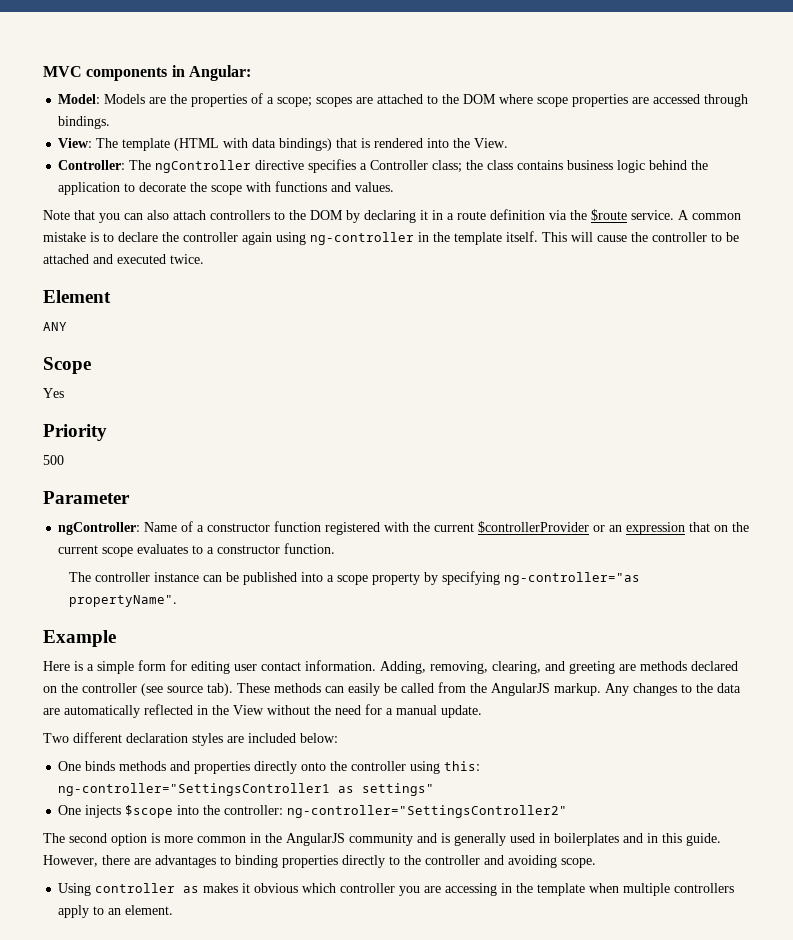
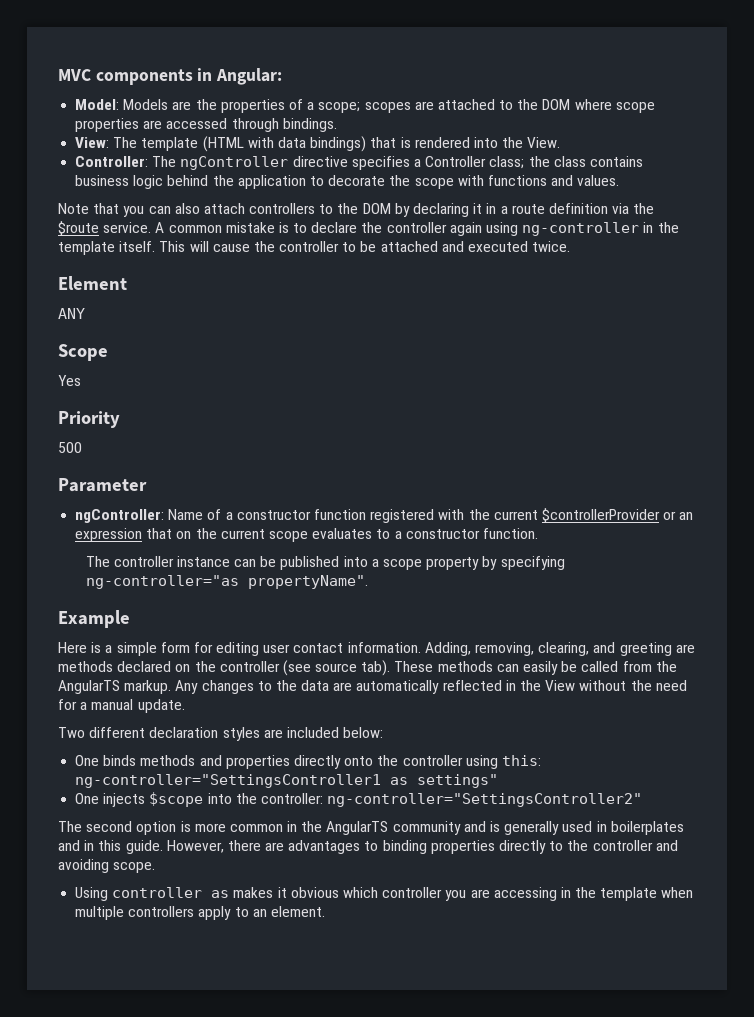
- These methods can easily be called from the AngularJS markup.
+ These methods can easily be called from the AngularTS markup.
- The second option is more common in the AngularJS community and is generally used in boilerplates and in this guide.
+ The second option is more common in the AngularTS community and is generally used in boilerplates and in this guide.

